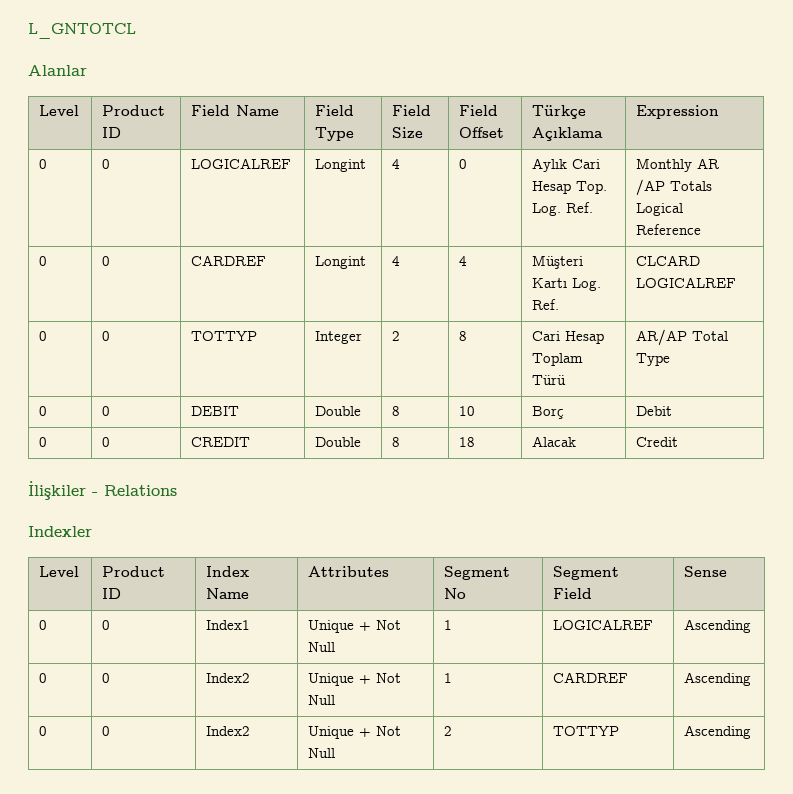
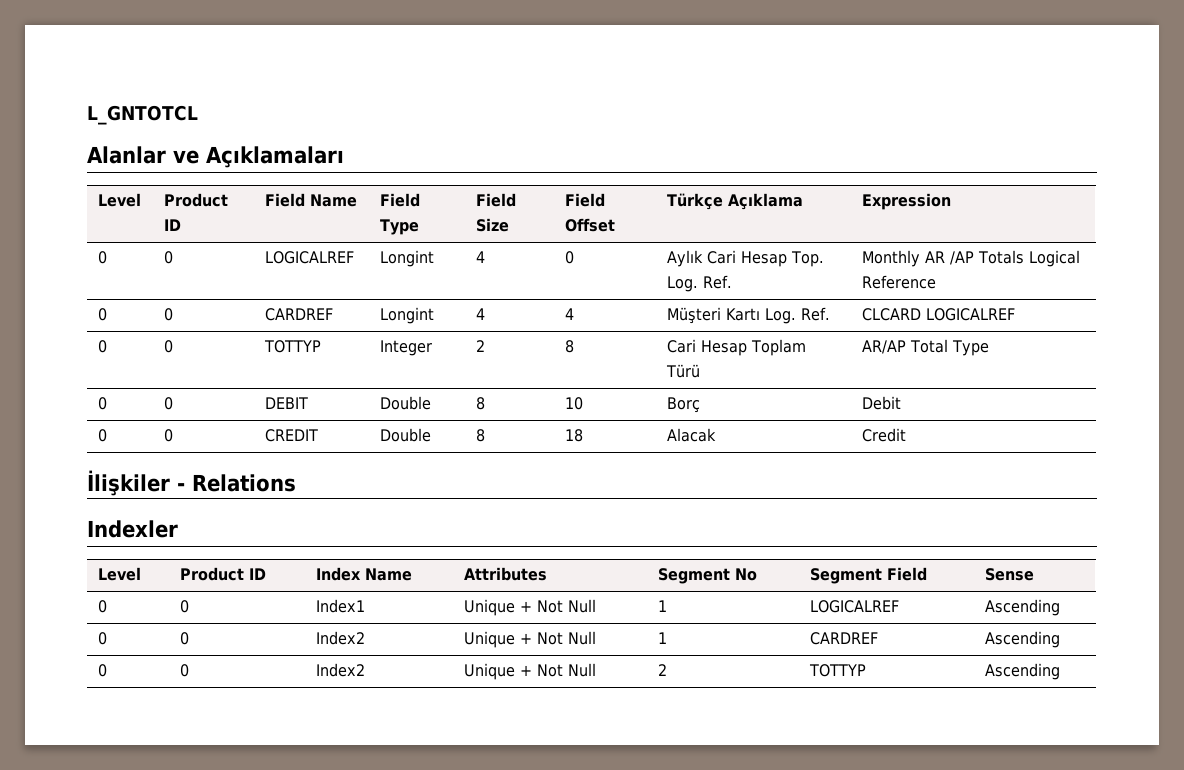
- Alanlar
+ Alanlar ve Açıklamaları

